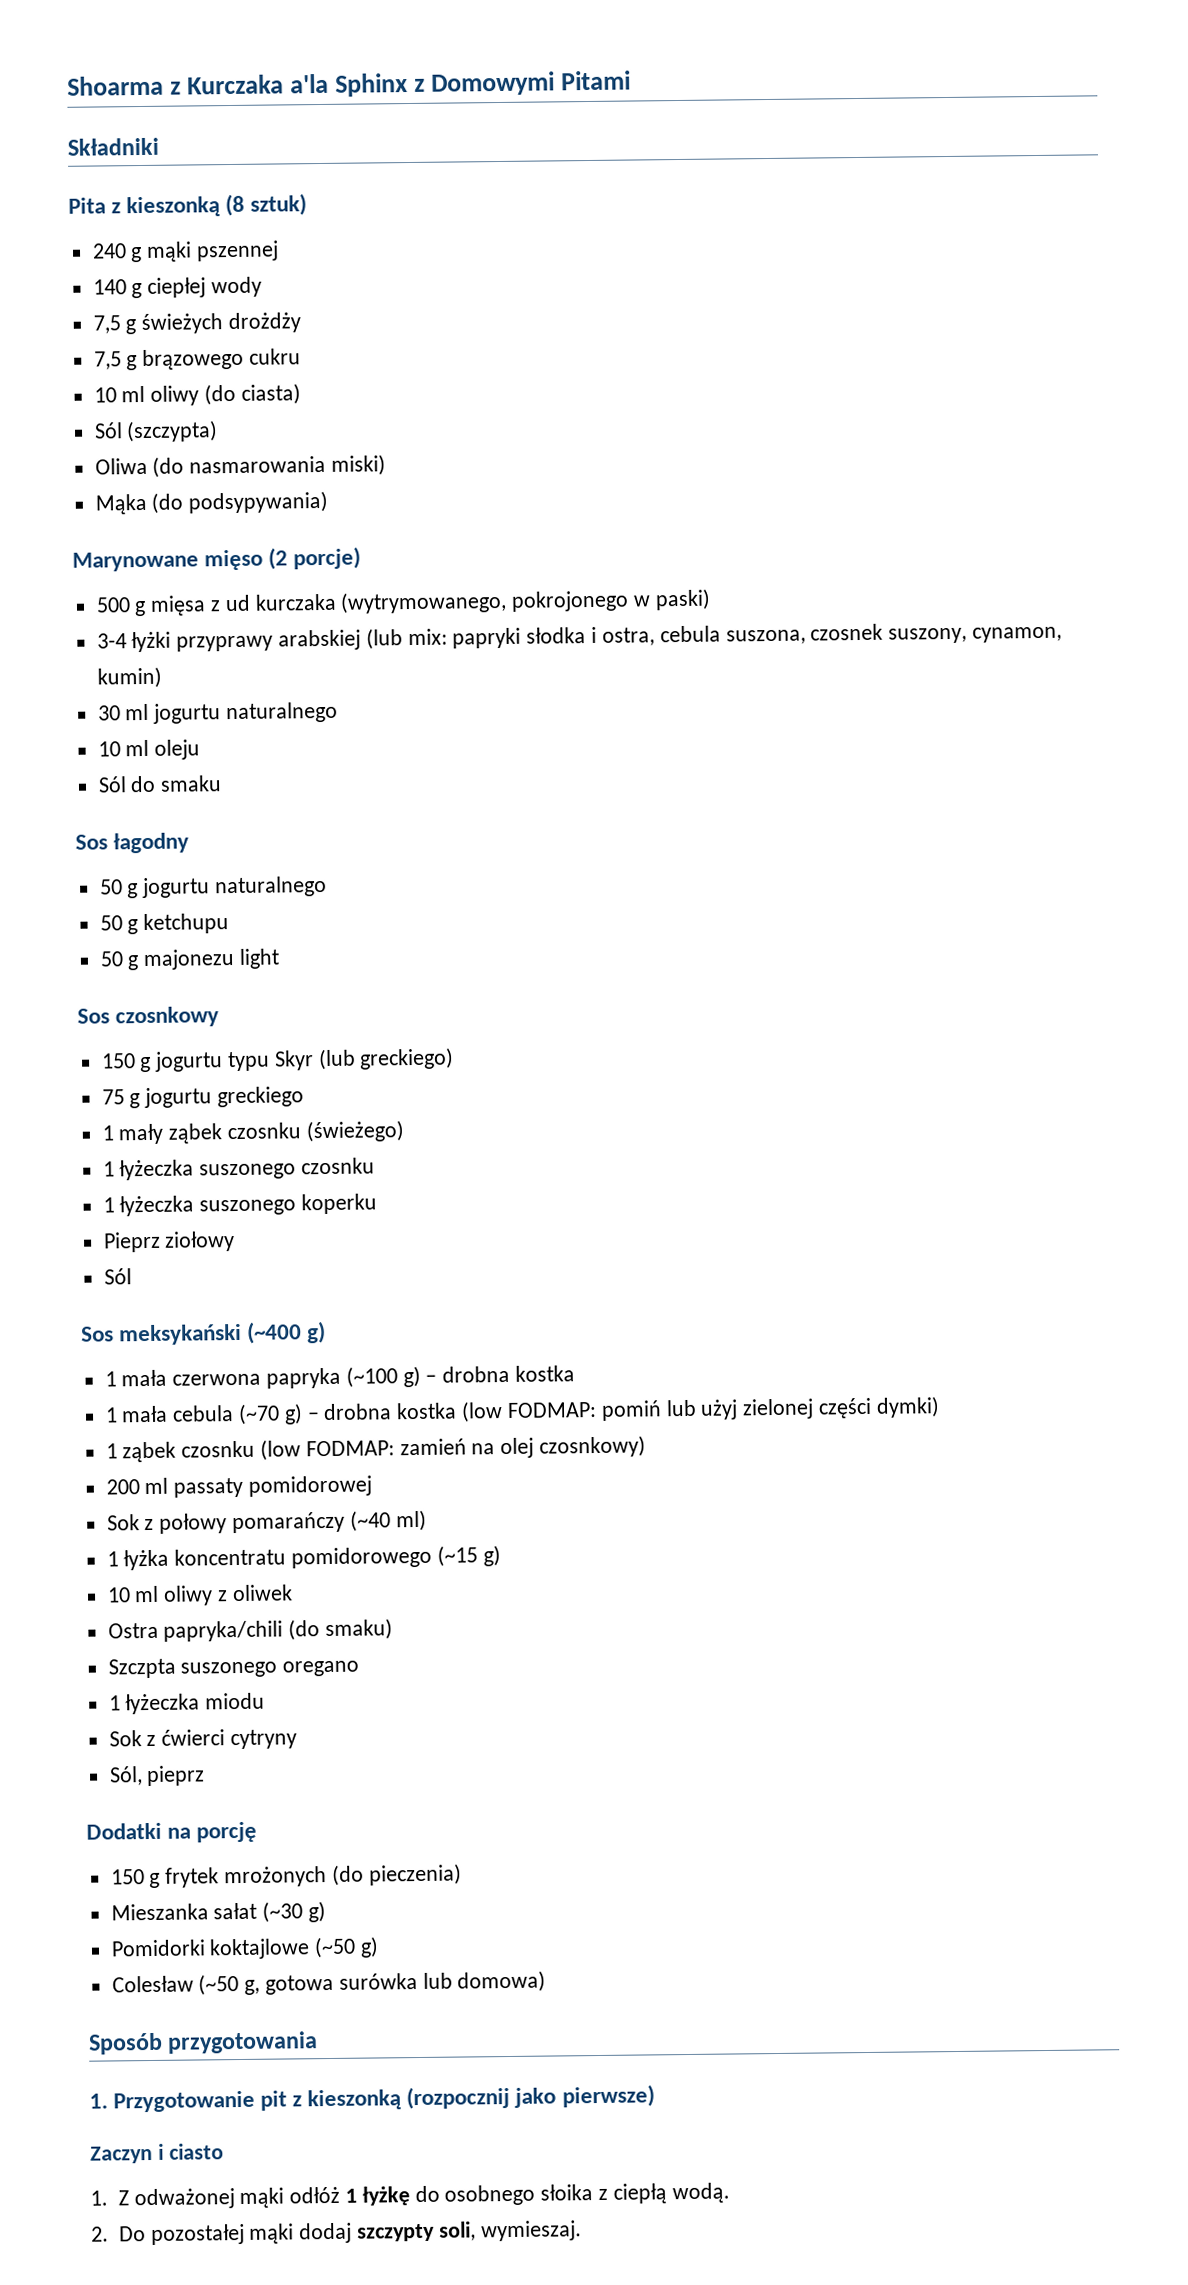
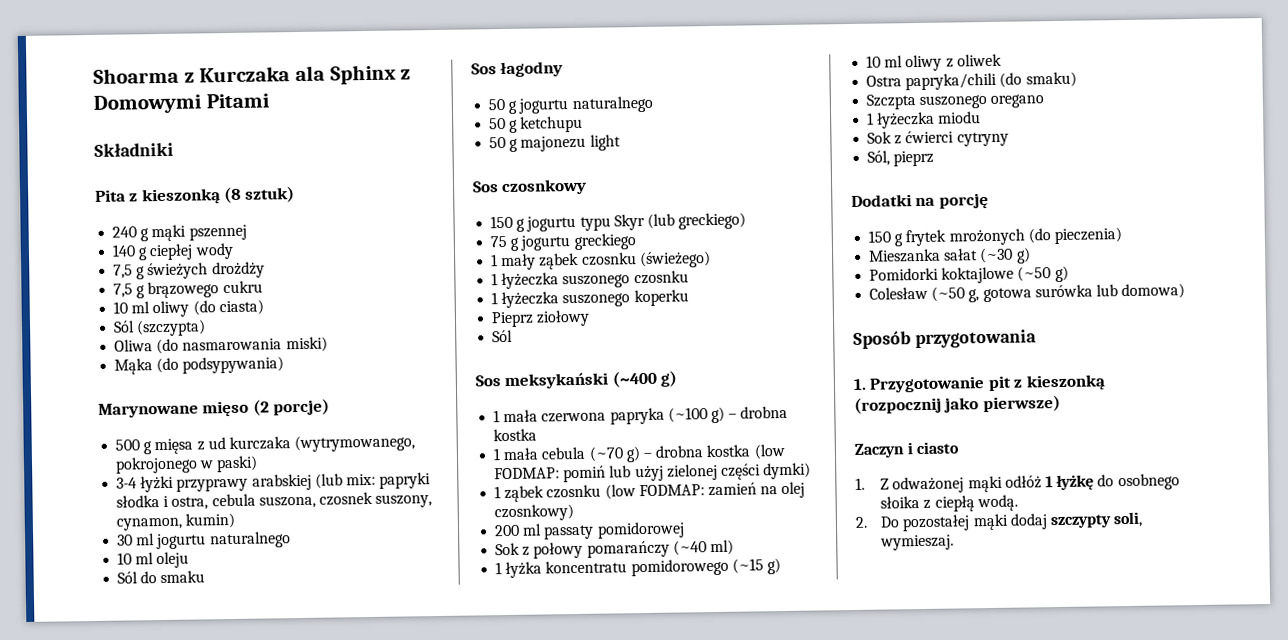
- Shoarma z Kurczaka a'la Sphinx z Domowymi Pitami
+ Shoarma z Kurczaka ala Sphinx z Domowymi Pitami

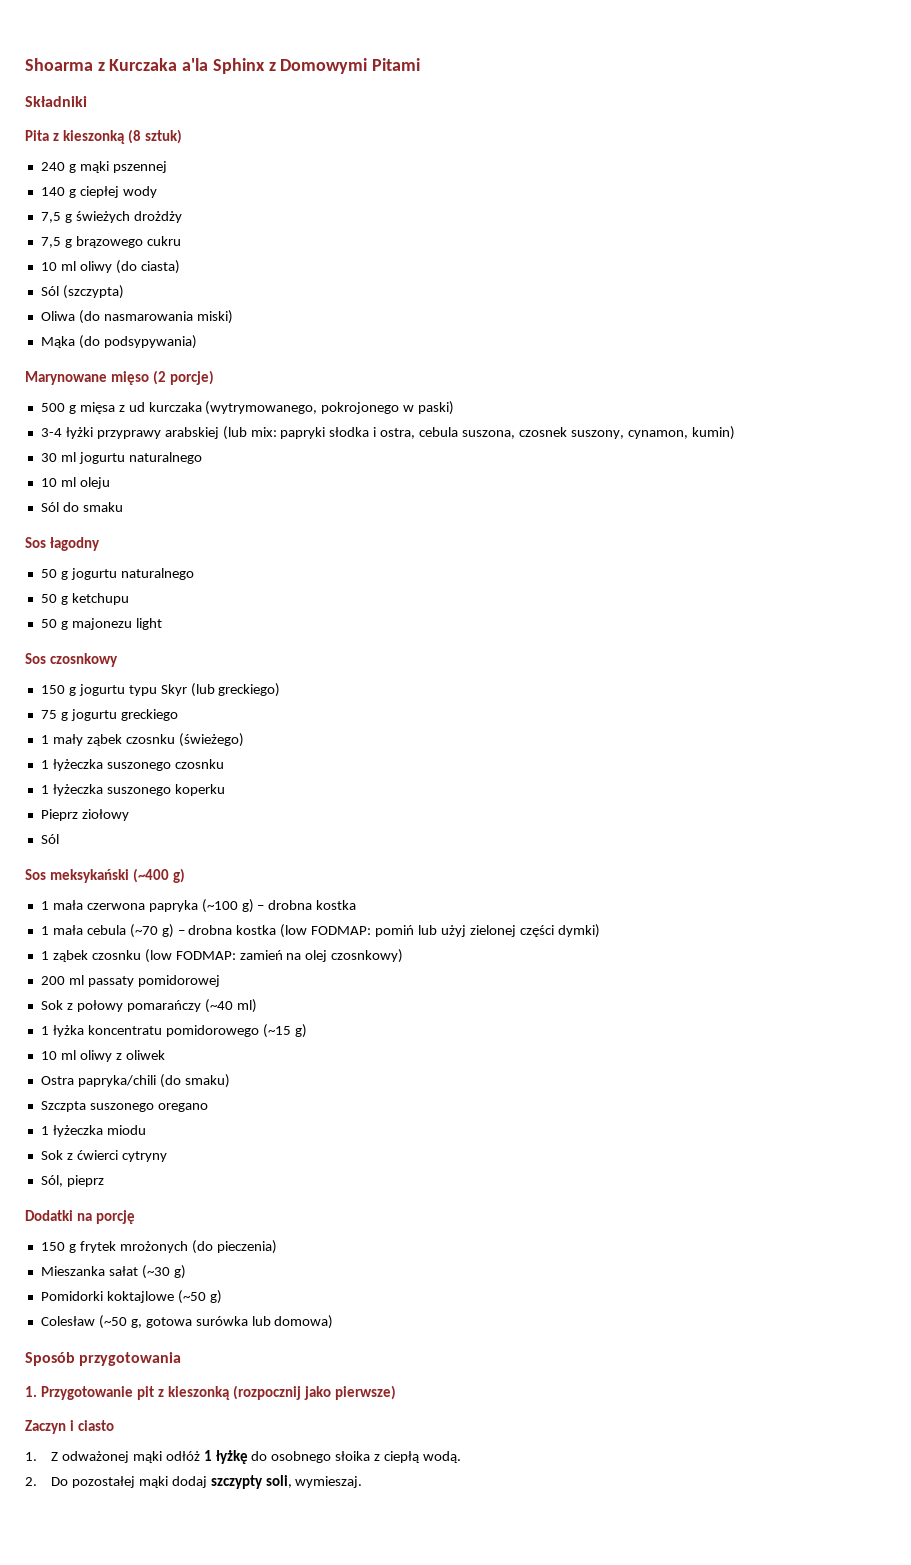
- Shoarma z Kurczaka ala Sphinx z Domowymi Pitami
+ Shoarma z Kurczaka a'la Sphinx z Domowymi Pitami

